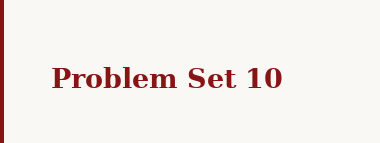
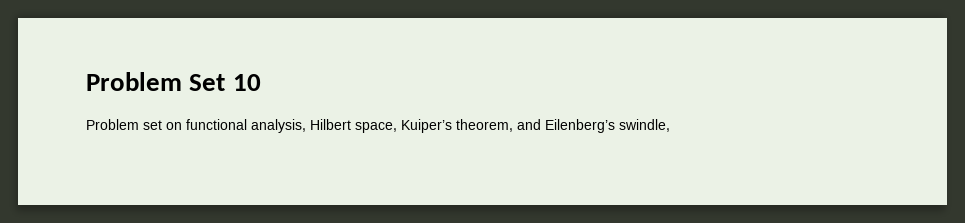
+ Problem set on functional analysis, Hilbert space, Kuiper’s theorem, and Eilenberg’s swindle,

